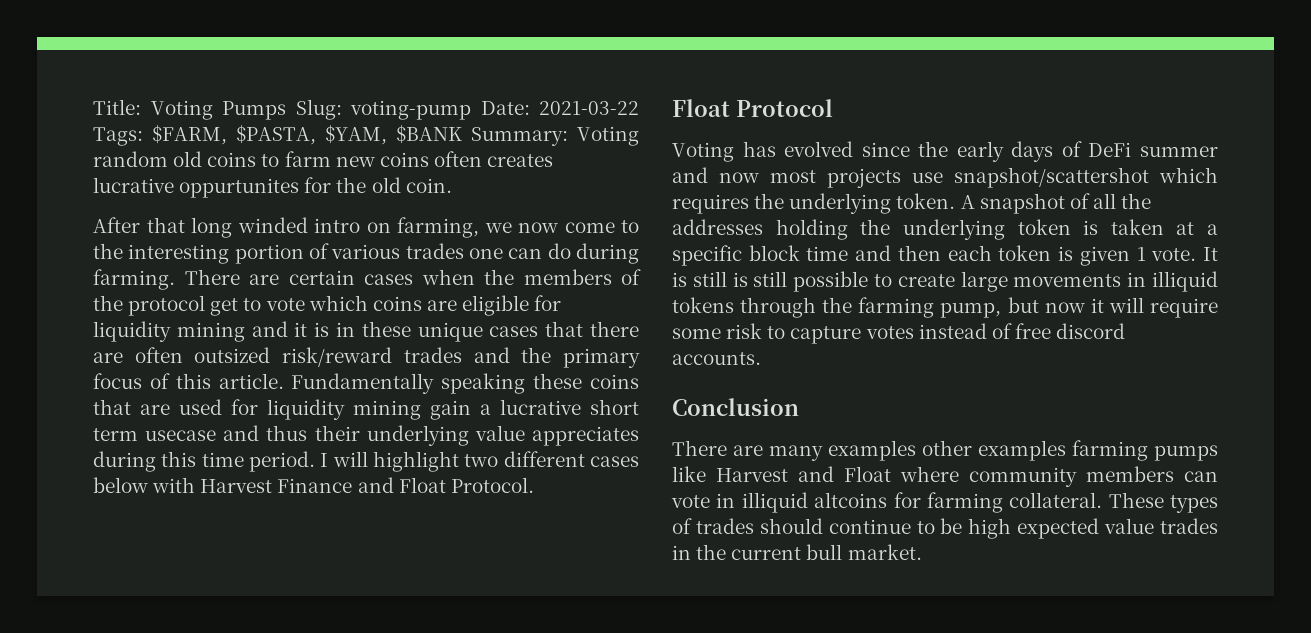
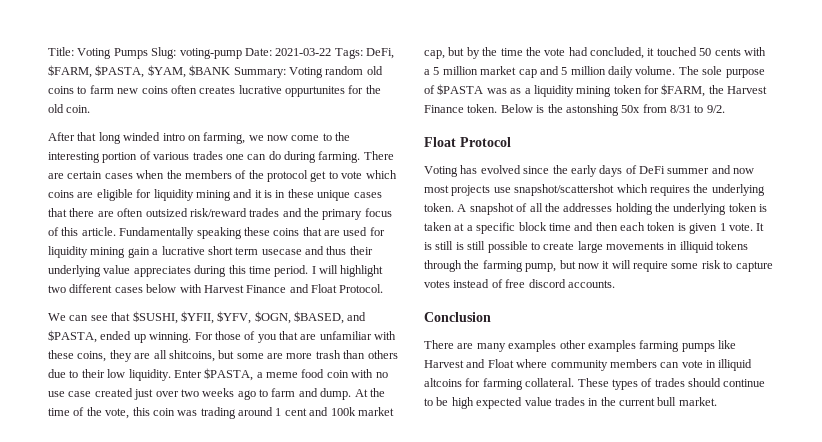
- Title: Voting Pumps Slug: voting-pump Date: 2021-03-22 Tags: $FARM, $PASTA, $YAM, $BANK Summary: Voting random old coins to farm new coins often creates lucrative oppurtunites for the old coin.
+ Title: Voting Pumps Slug: voting-pump Date: 2021-03-22 Tags: DeFi, $FARM, $PASTA, $YAM, $BANK Summary: Voting random old coins to farm new coins often creates lucrative oppurtunites for the old coin.
+ We can see that $SUSHI, $YFII, $YFV, $OGN, $BASED, and $PASTA, ended up winning. For those of you that are unfamiliar with these coins, they are all shitcoins, but some are more trash than others due to their low liquidity. Enter $PASTA, a meme food coin with no use case created just over two weeks ago to farm and dump. At the time of the vote, this coin was trading around 1 cent and 100k market cap, but by the time the vote had concluded, it touched 50 cents with a 5 million market cap and 5 million daily volume. The sole purpose of $PASTA was as a liquidity mining token for $FARM, the Harvest Finance token. Below is the astonshing 50x from 8/31 to 9/2.

